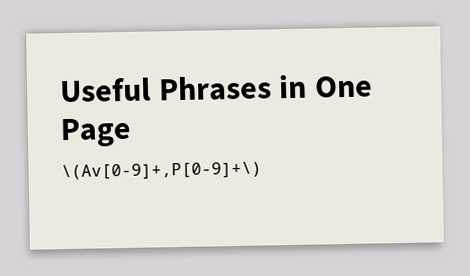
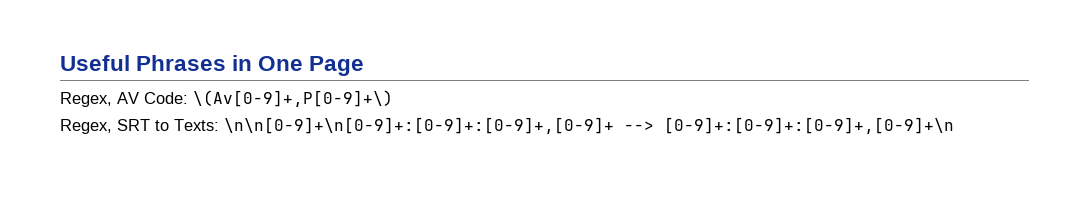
- \(Av[0-9]+,P[0-9]+\)
+ Regex, AV Code: \(Av[0-9]+,P[0-9]+\)
+ Regex, SRT to Texts: \n\n[0-9]+\n[0-9]+:[0-9]+:[0-9]+,[0-9]+ --> [0-9]+:[0-9]+:[0-9]+,[0-9]+\n

